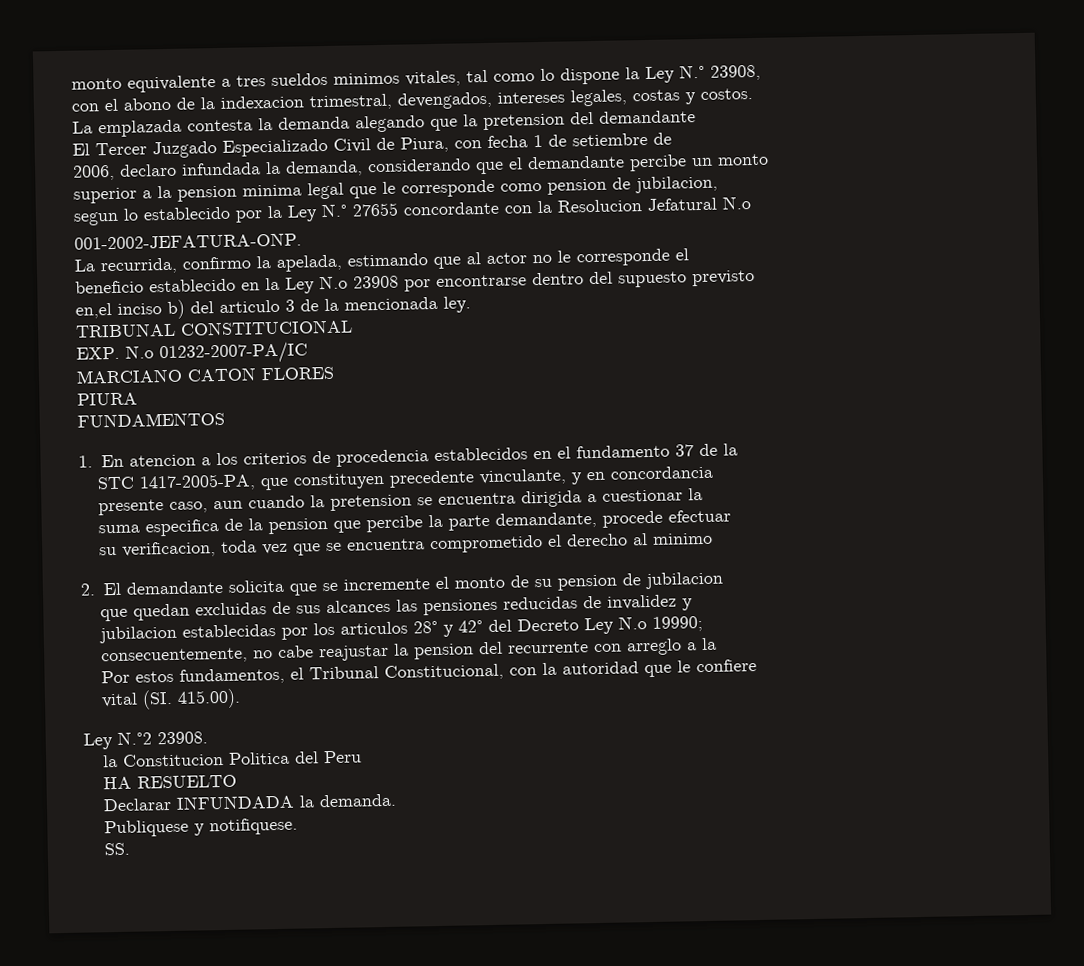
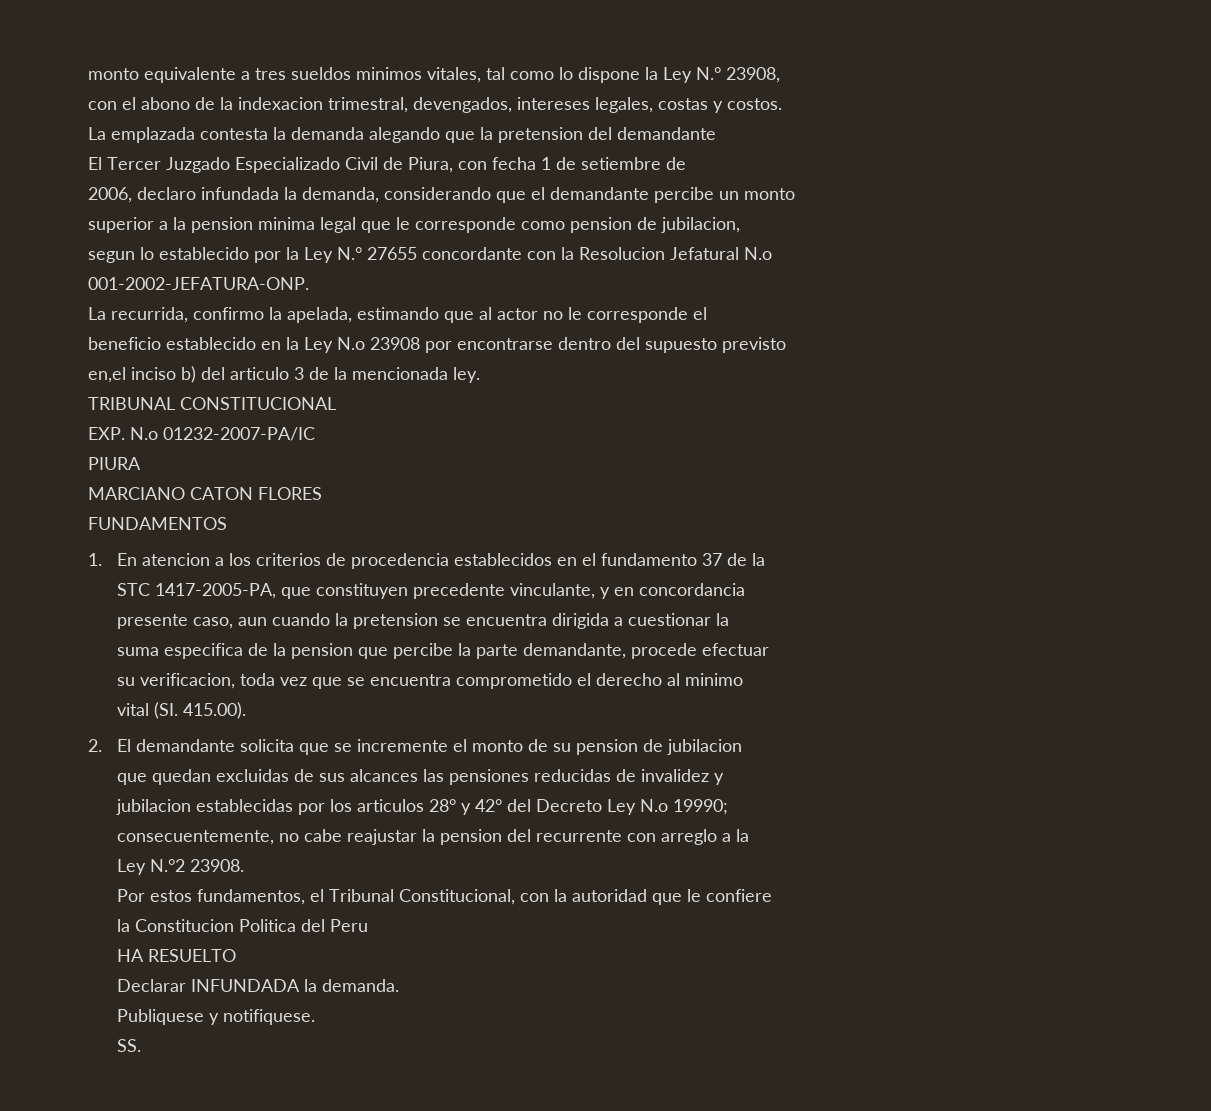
+ PIURA
- PIURA
+ vital (SI. 415.00).
+ Ley N.°2 23908.
- vital (SI. 415.00).
- Ley N.°2 23908.

